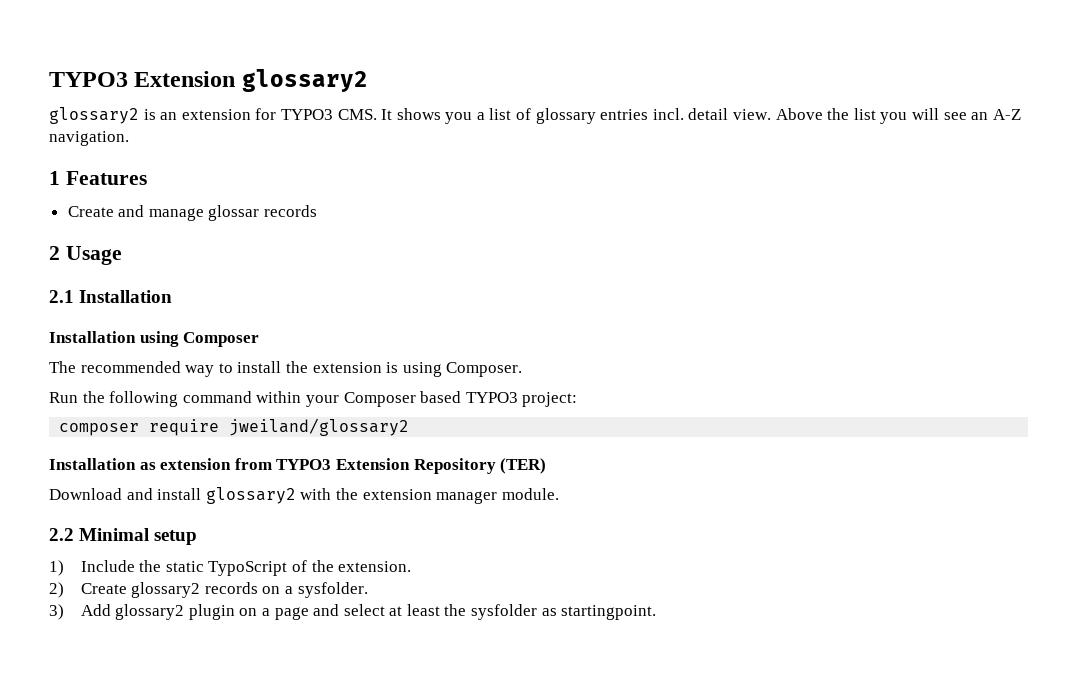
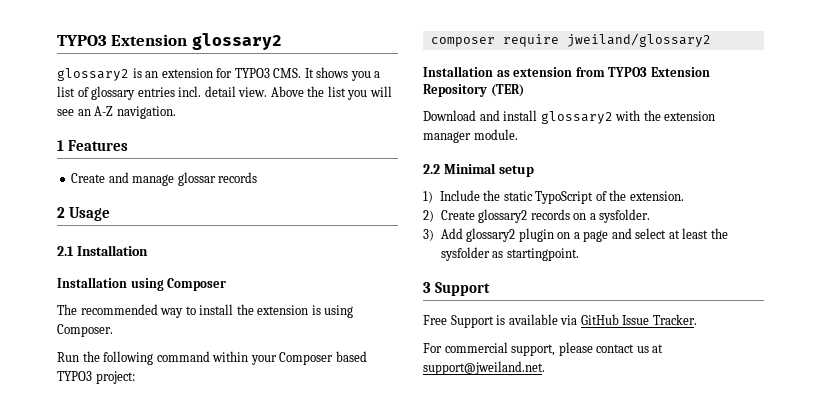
+ 3 Support
+ Free Support is available via GitHub Issue Tracker.
+ For commercial support, please contact us at support@jweiland.net.

